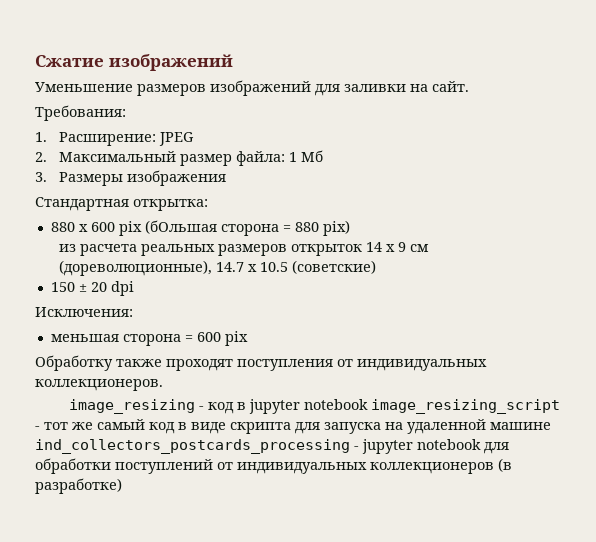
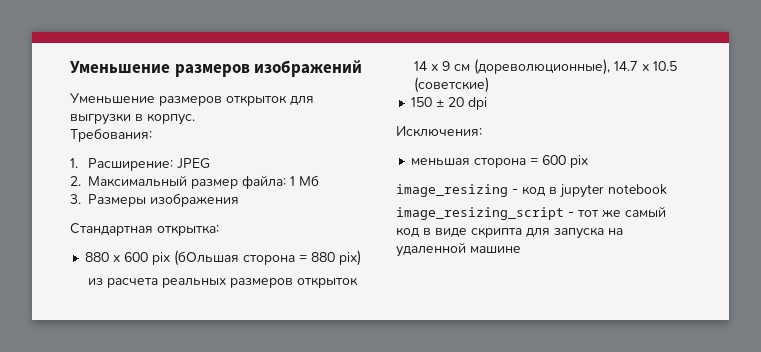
- Сжатие изображений
+ Уменьшение размеров изображений
- Уменьшение размеров изображений для заливки на сайт.
+ Уменьшение размеров открыток для выгрузки в корпус.
- Обработку также проходят поступления от индивидуальных коллекционеров.
- image_resizing - код в jupyter notebook image_resizing_script - тот же самый код в виде скрипта для запуска на удаленной машине ind_collectors_postcards_processing - jupyter notebook для обработки поступлений от индивидуальных коллекционеров (в разработке)
+ image_resizing - код в jupyter notebook
+ image_resizing_script - тот же самый код в виде скрипта для запуска на удаленной машине

